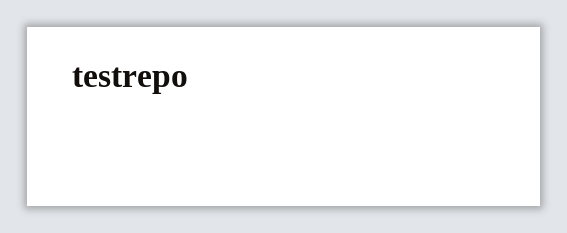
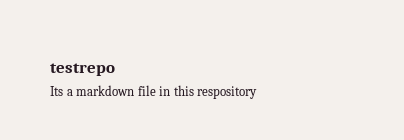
+ Its a markdown file in this respository

